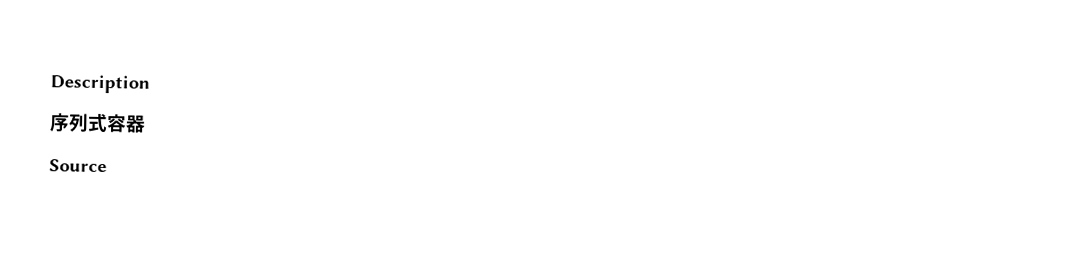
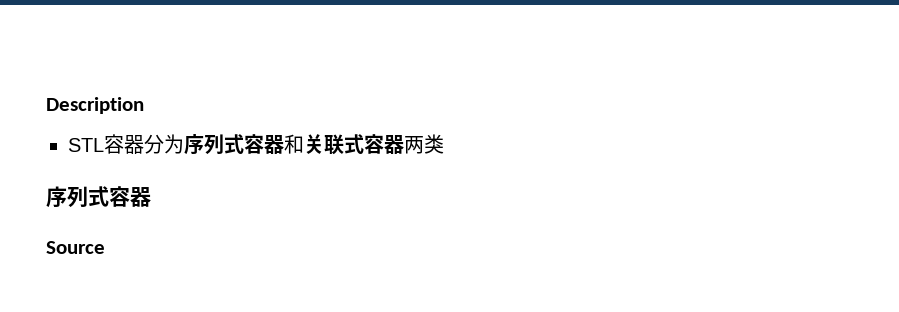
+ STL容器分为序列式容器和关联式容器两类

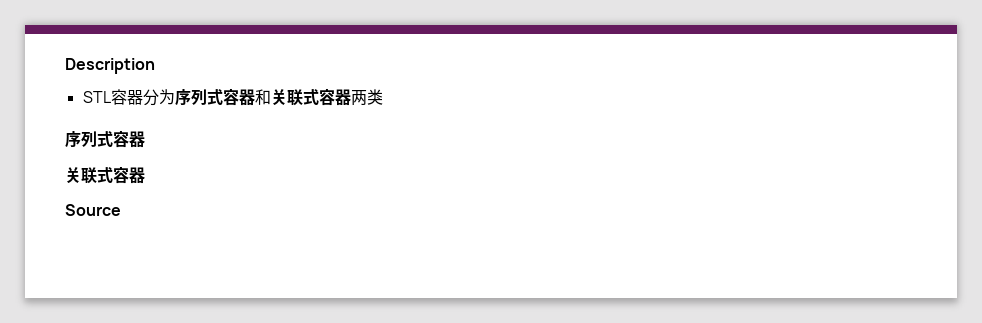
  STL容器分为序列式容器和关联式容器两类
  序列式容器
+ 关联式容器

